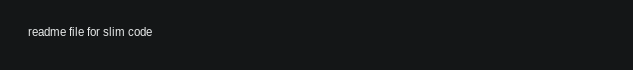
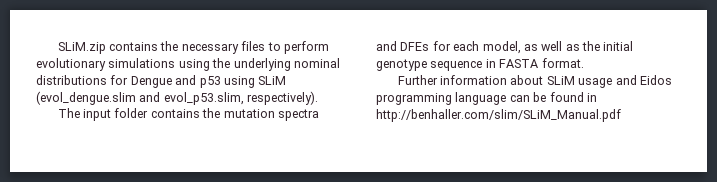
- readme file for slim code
+ SLiM.zip contains the necessary files to perform evolutionary simulations using the underlying nominal distributions for Dengue and p53 using SLiM (evol_dengue.slim and evol_p53.slim, respectively).
+ The input folder contains the mutation spectra and DFEs for each model, as well as the initial genotype sequence in FASTA format.
+ Further information about SLiM usage and Eidos programming language can be found in http://benhaller.com/slim/SLiM_Manual.pdf

